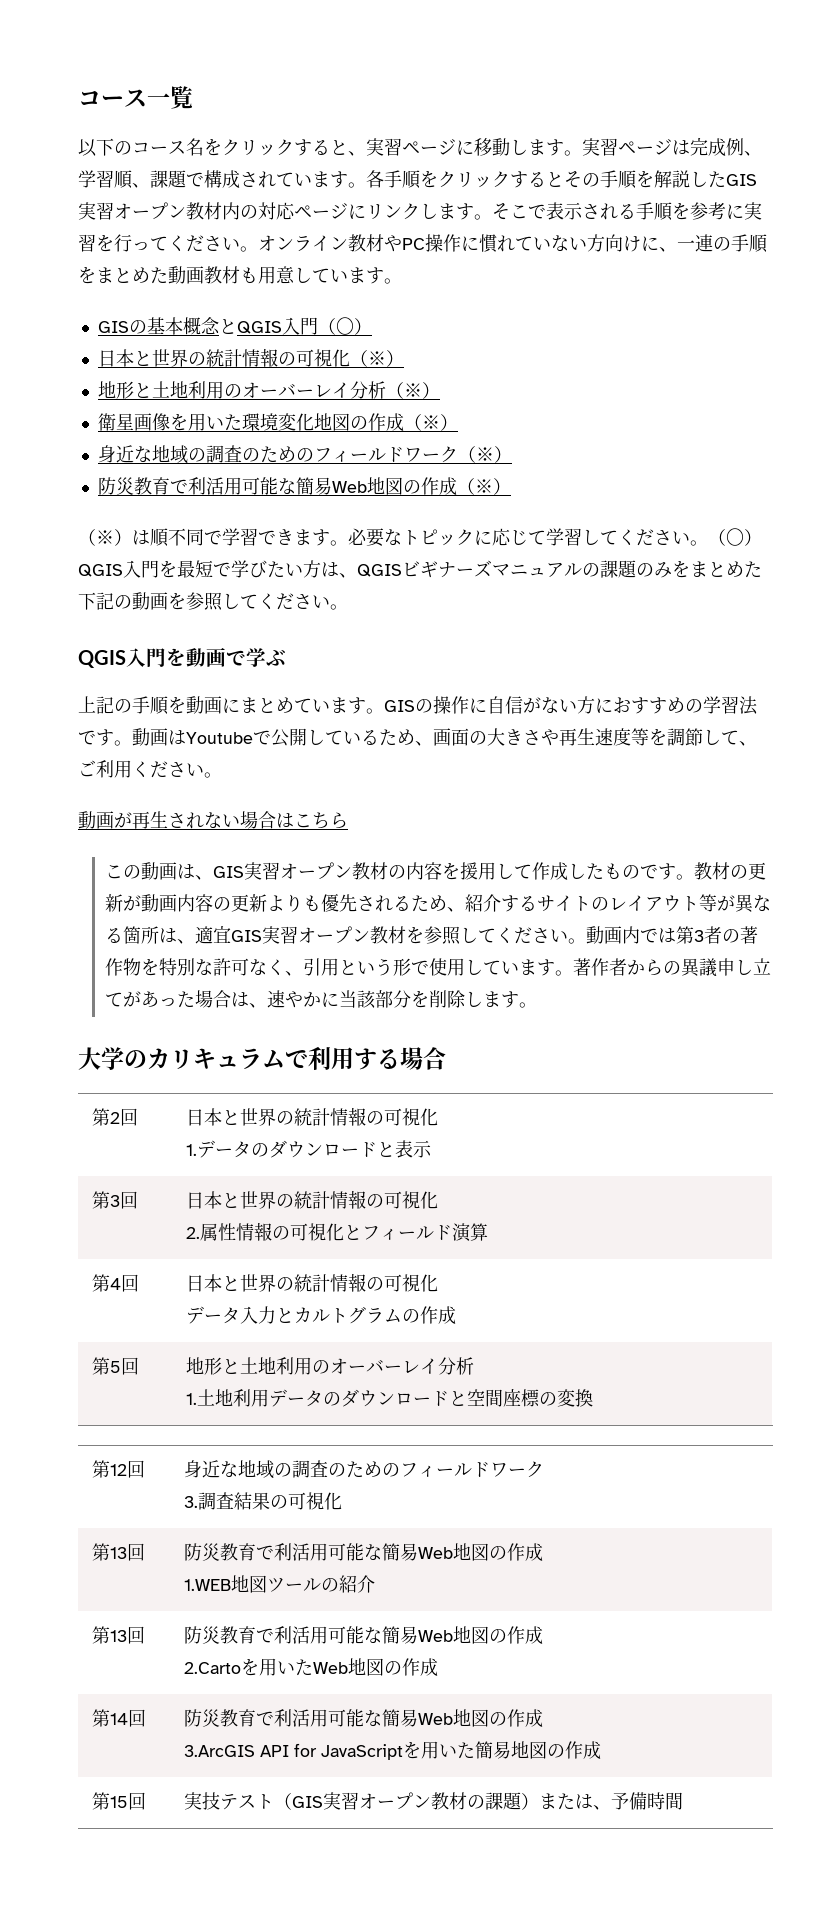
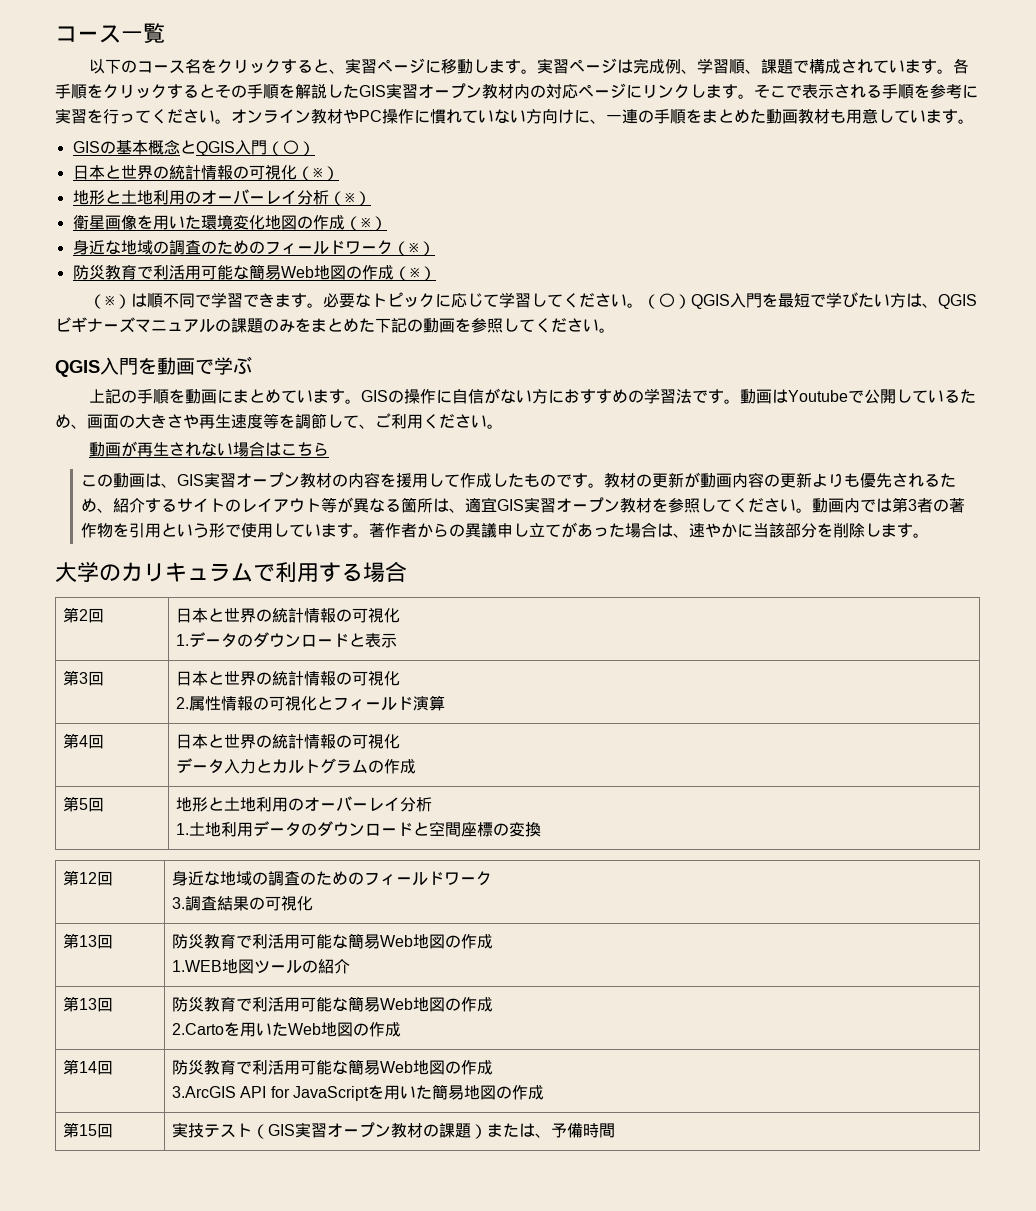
- 動画内では第3者の著作物を特別な許可なく、引用という形で使用しています。
+ 動画内では第3者の著作物を引用という形で使用しています。

